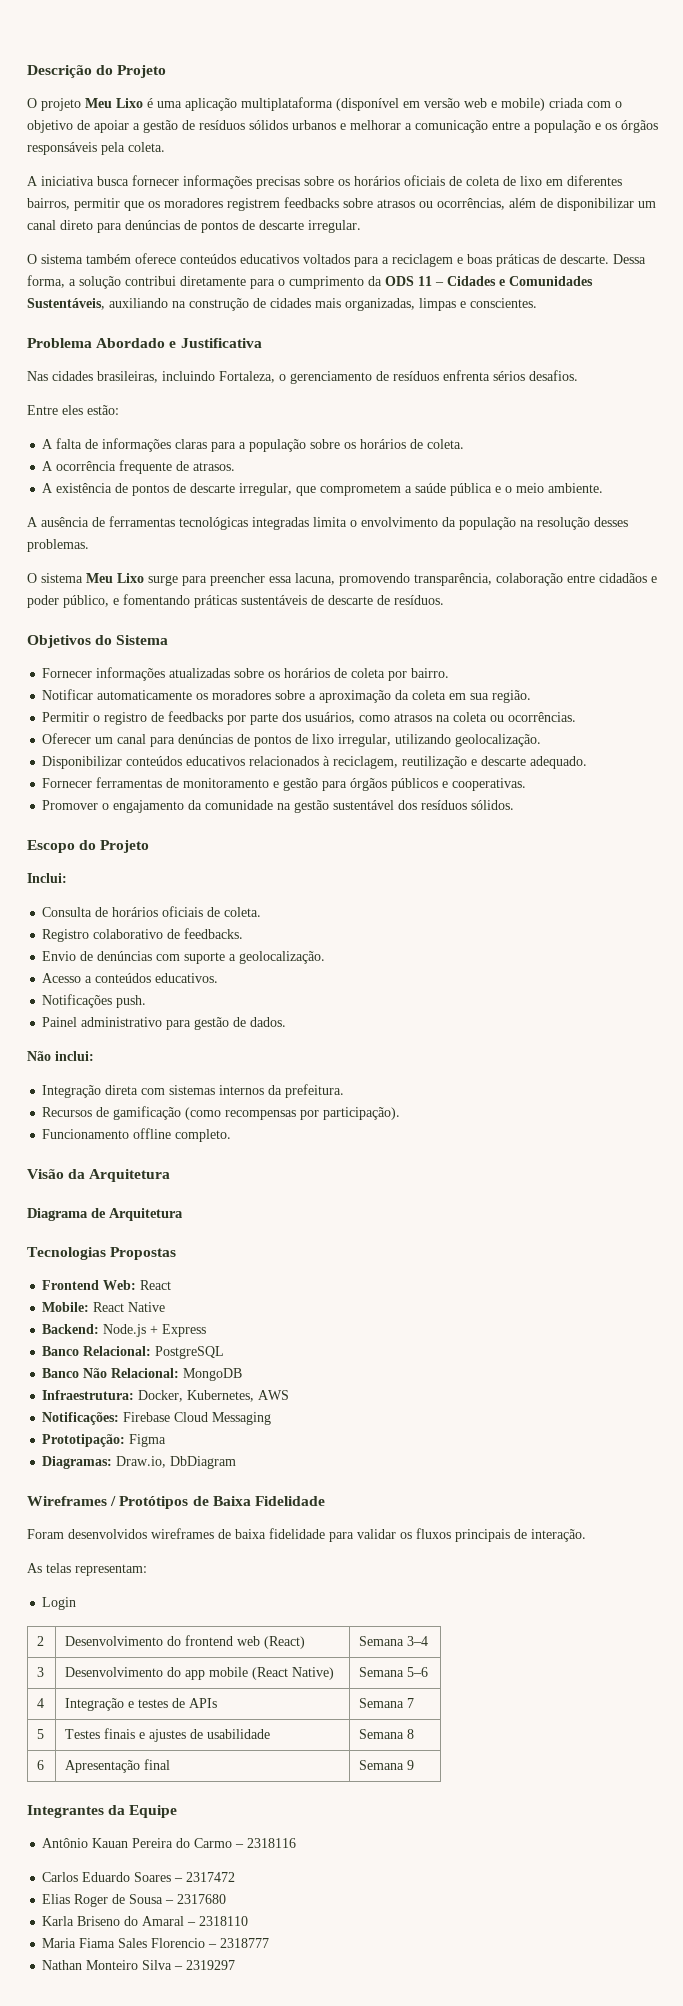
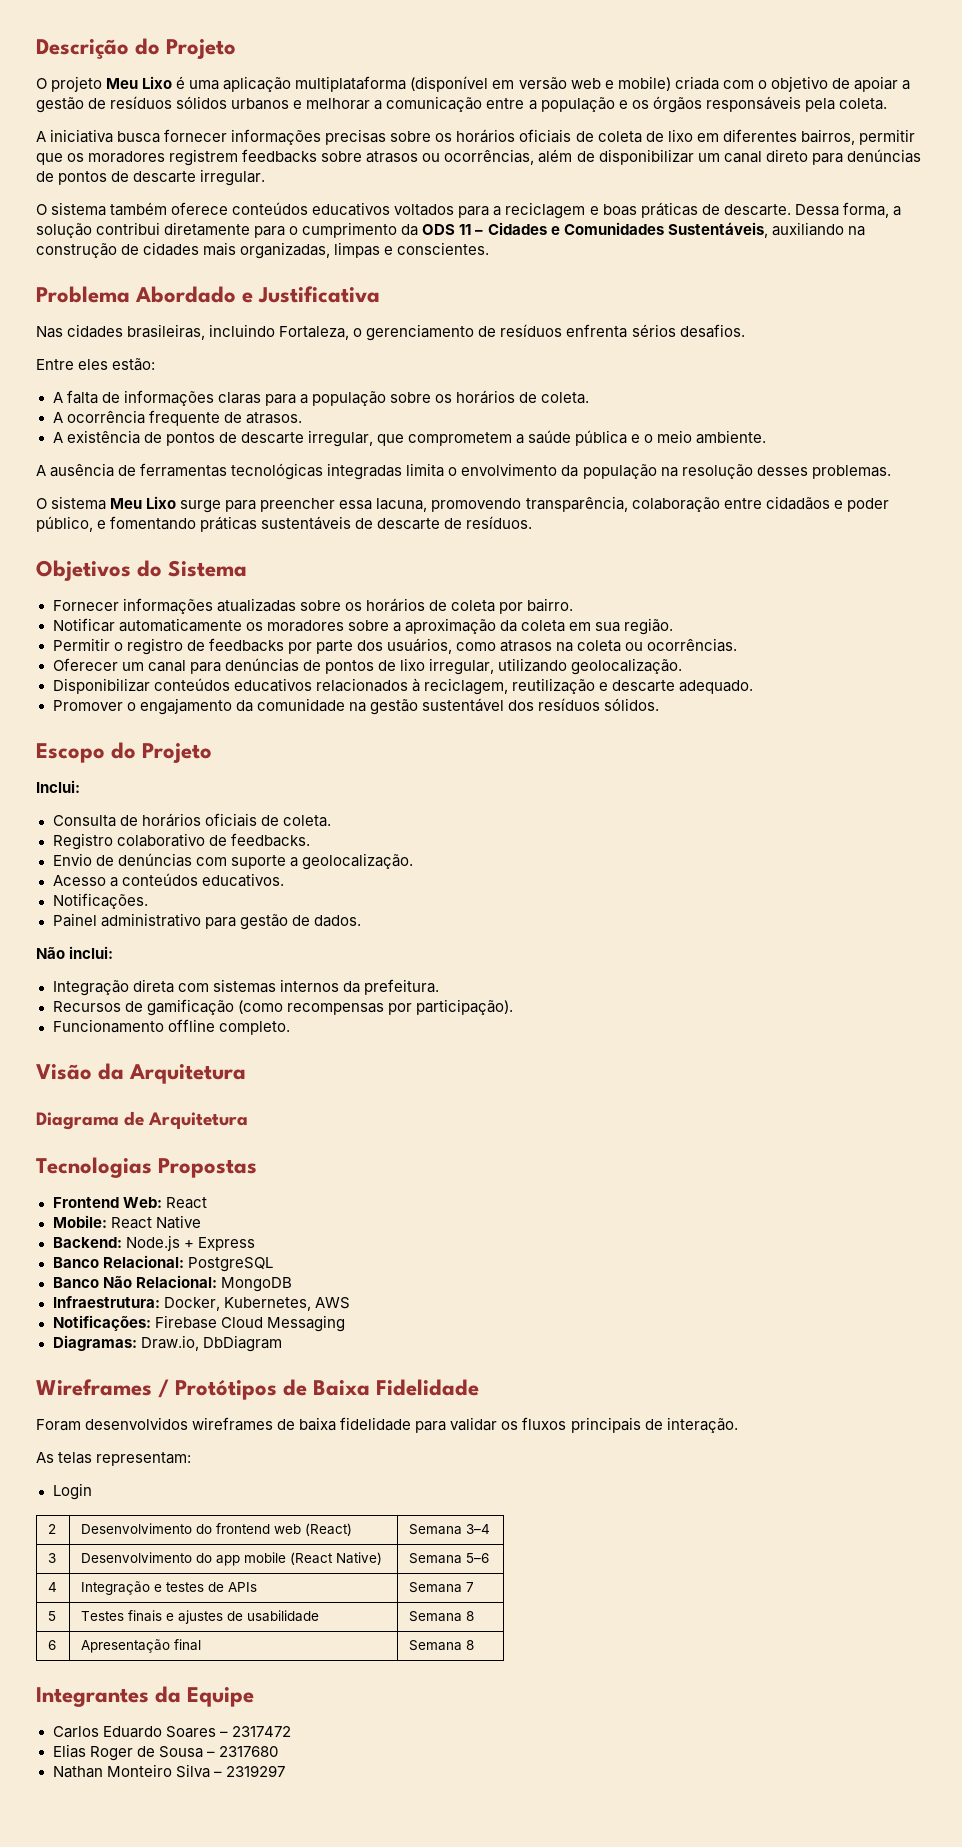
- Fornecer ferramentas de monitoramento e gestão para órgãos públicos e cooperativas.
- Notificações push.
+ Notificações.
- Prototipação: Figma
- 6 | Apresentação final | Semana 9
+ 6 | Apresentação final | Semana 8
- Antônio Kauan Pereira do Carmo – 2318116
- Karla Briseno do Amaral – 2318110
- Maria Fiama Sales Florencio – 2318777

